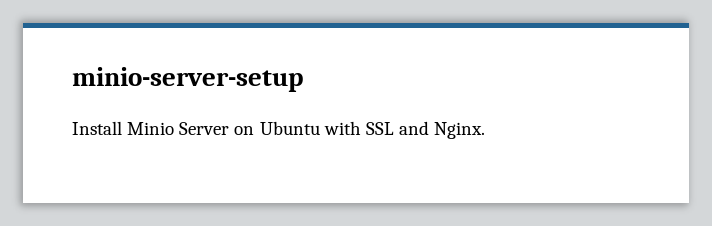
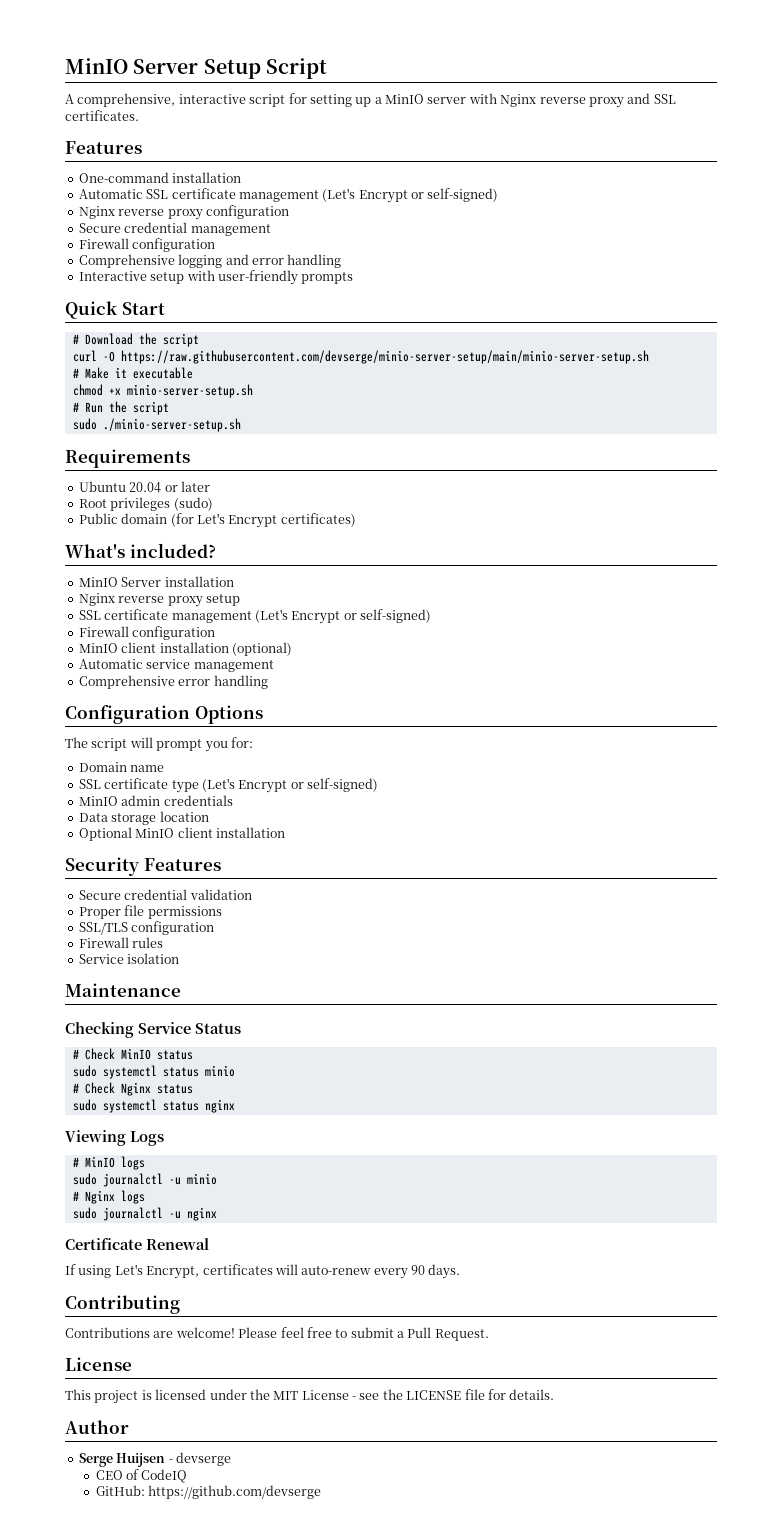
- minio-server-setup
- Install Minio Server on Ubuntu with SSL and Nginx.
+ MinIO Server Setup Script
+ A comprehensive, interactive script for setting up a MinIO server with Nginx reverse proxy and SSL certificates.
+ Features
+ One-command installation
+ Automatic SSL certificate management (Let's Encrypt or self-signed)
+ Nginx reverse proxy configuration
+ Secure credential management
+ Firewall configuration
+ Comprehensive logging and error handling
+ Interactive setup with user-friendly prompts
+ Quick Start
+ # Download the script
+ curl -O https://raw.githubusercontent.com/devserge/minio-server-setup/main/minio-server-setup.sh
+ # Make it executable
+ chmod +x minio-server-setup.sh
+ # Run the script
+ sudo ./minio-server-setup.sh
+ Requirements
+ Ubuntu 20.04 or later
+ Root privileges (sudo)
+ Public domain (for Let's Encrypt certificates)
+ What's included?
+ MinIO Server installation
+ Nginx reverse proxy setup
+ SSL certificate management (Let's Encrypt or self-signed)
+ Firewall configuration
+ MinIO client installation (optional)
+ Automatic service management
+ Comprehensive error handling
+ Configuration Options
+ The script will prompt you for:
+ Domain name
+ SSL certificate type (Let's Encrypt or self-signed)
+ MinIO admin credentials
+ Data storage location
+ Optional MinIO client installation
+ Security Features
+ Secure credential validation
+ Proper file permissions
+ SSL/TLS configuration
+ Firewall rules
+ Service isolation
+ Maintenance
+ Checking Service Status
+ # Check MinIO status
+ sudo systemctl status minio
+ # Check Nginx status
+ sudo systemctl status nginx
+ Viewing Logs
+ # MinIO logs
+ sudo journalctl -u minio
+ # Nginx logs
+ sudo journalctl -u nginx
+ Certificate Renewal
+ If using Let's Encrypt, certificates will auto-renew every 90 days.
+ Contributing
+ Contributions are welcome! Please feel free to submit a Pull Request.
+ License
+ This project is licensed under the MIT License - see the LICENSE file for details.
+ Author
+ Serge Huijsen - devserge
+ CEO of CodeIQ
+ GitHub: https://github.com/devserge

